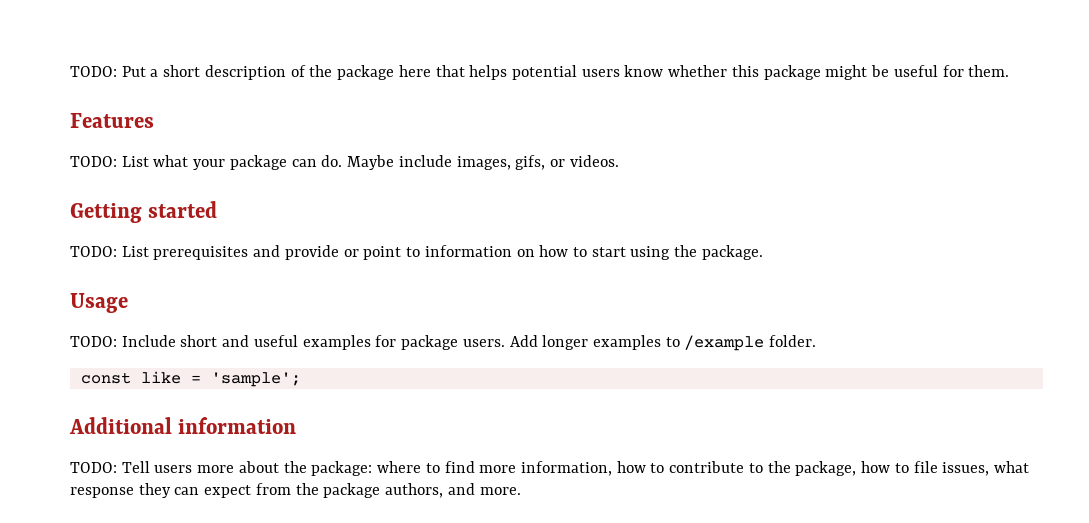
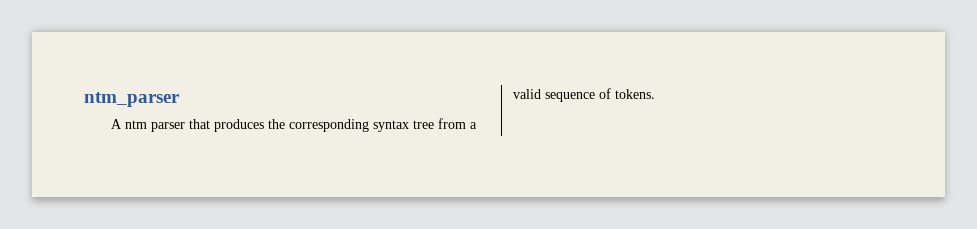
- TODO: Put a short description of the package here that helps potential users know whether this package might be useful for them.
- Features
- TODO: List what your package can do. Maybe include images, gifs, or videos.
- Getting started
- TODO: List prerequisites and provide or point to information on how to start using the package.
- Usage
- TODO: Include short and useful examples for package users. Add longer examples to /example folder.
- const like = 'sample';
- Additional information
- TODO: Tell users more about the package: where to find more information, how to contribute to the package, how to file issues, what response they can expect from the package authors, and more.
+ ntm_parser
+ A ntm parser that produces the corresponding syntax tree from a valid sequence of tokens.

